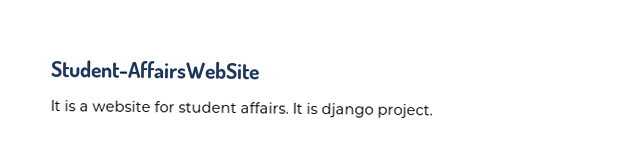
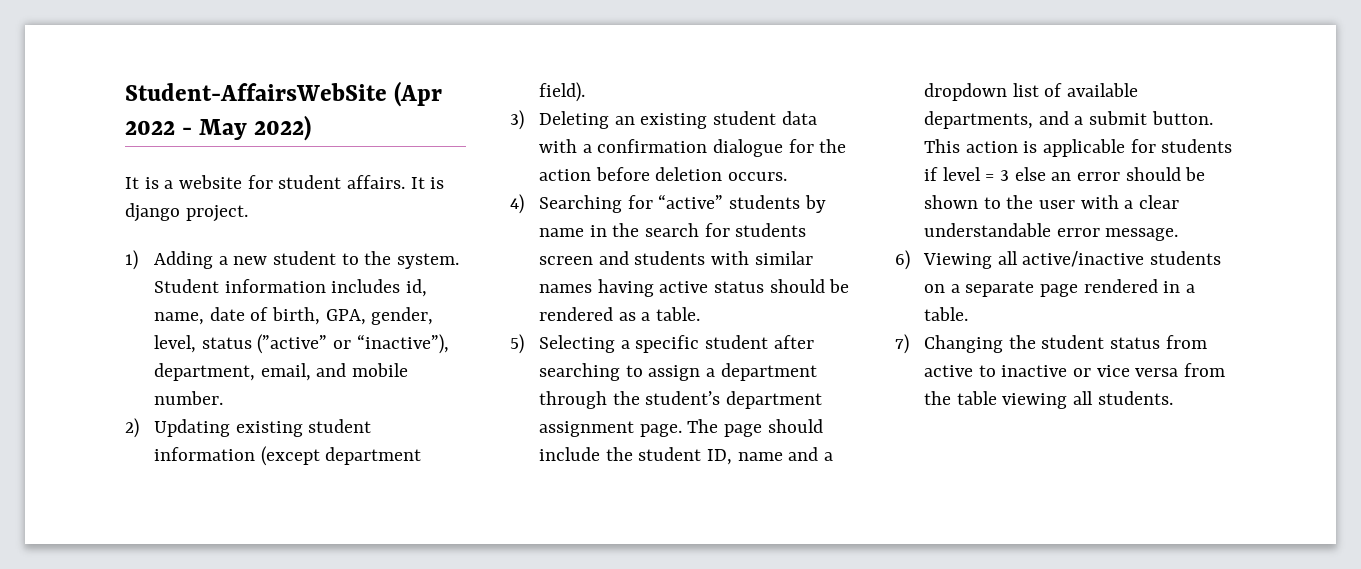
- Student-AffairsWebSite
+ Student-AffairsWebSite (Apr 2022 - May 2022)
+ 1) Adding a new student to the system. Student information includes id, name, date of birth, GPA, gender, level, status (”active” or “inactive”), department, email, and mobile number.
+ 2) Updating existing student information (except department field).
+ 3) Deleting an existing student data with a confirmation dialogue for the action before deletion occurs.
+ 4) Searching for “active” students by name in the search for students screen and students with similar names having active status should be rendered as a table.
+ 5) Selecting a specific student after searching to assign a department through the student’s department assignment page. The page should include the student ID, name and a dropdown list of available departments, and a submit button. This action is applicable for students if level = 3 else an error should be shown to the user with a clear understandable error message.
+ 6) Viewing all active/inactive students on a separate page rendered in a table.
+ 7) Changing the student status from active to inactive or vice versa from the table viewing all students.

